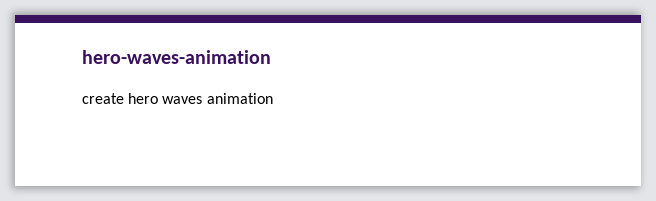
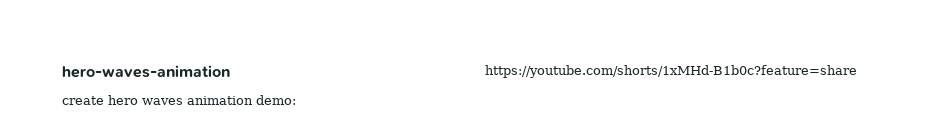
- create hero waves animation
+ create hero waves animation demo: https://youtube.com/shorts/1xMHd-B1b0c?feature=share

